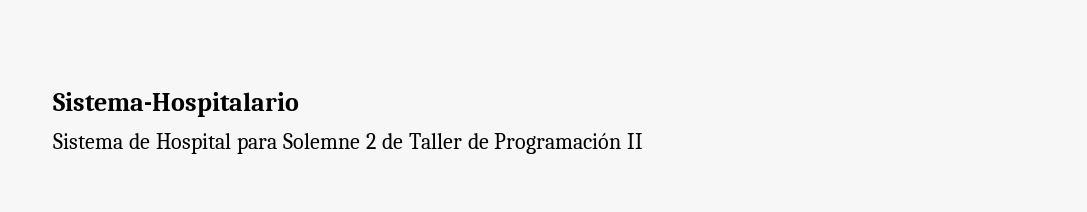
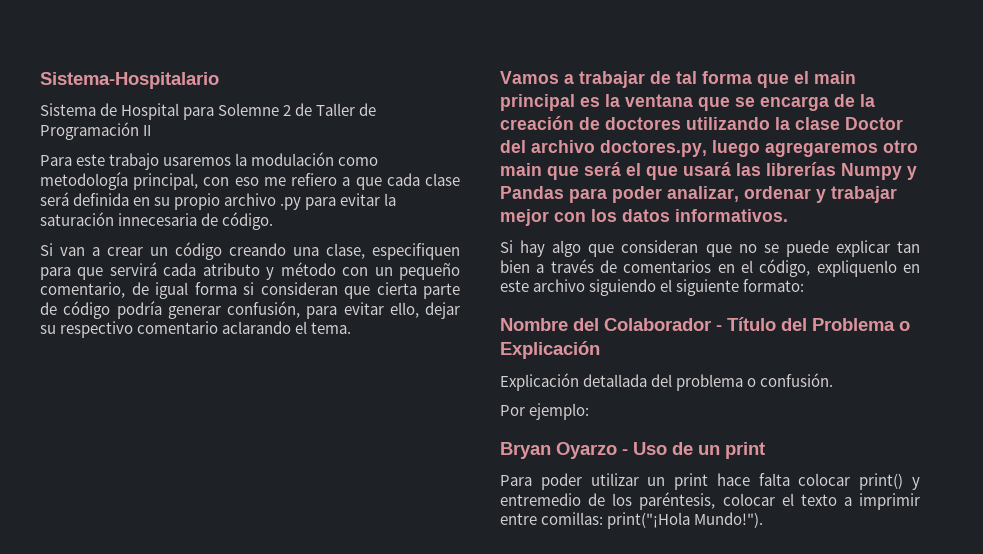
+ Para este trabajo usaremos la modulación como metodología principal, con eso me refiero a que cada clase será definida en su propio archivo .py para evitar la saturación innecesaria de código.
+ Si van a crear un código creando una clase, especifiquen para que servirá cada atributo y método con un pequeño comentario, de igual forma si consideran que cierta parte de código podría generar confusión, para evitar ello, dejar su respectivo comentario aclarando el tema.
+ Vamos a trabajar de tal forma que el main principal es la ventana que se encarga de la creación de doctores utilizando la clase Doctor del archivo doctores.py, luego agregaremos otro main que será el que usará las librerías Numpy y Pandas para poder analizar, ordenar y trabajar mejor con los datos informativos.
+ Si hay algo que consideran que no se puede explicar tan bien a través de comentarios en el código, expliquenlo en este archivo siguiendo el siguiente formato:
+ Nombre del Colaborador - Título del Problema o Explicación
+ Explicación detallada del problema o confusión.
+ Por ejemplo:
+ Bryan Oyarzo - Uso de un print
+ Para poder utilizar un print hace falta colocar print() y entremedio de los paréntesis, colocar el texto a imprimir entre comillas: print("¡Hola Mundo!").

